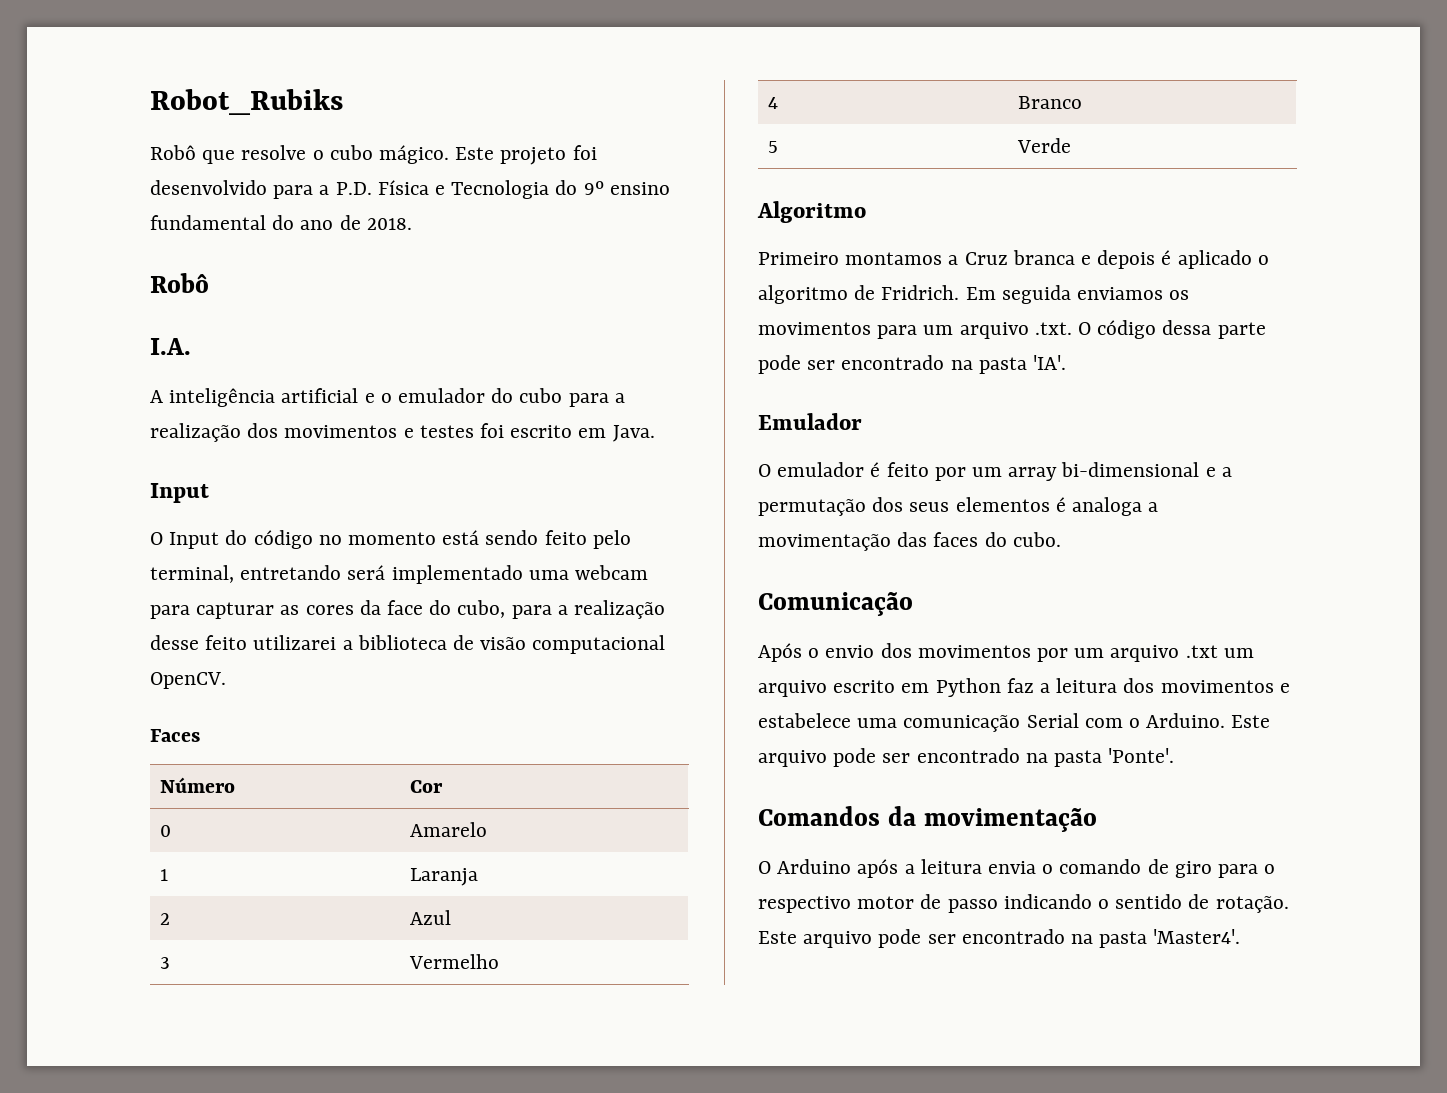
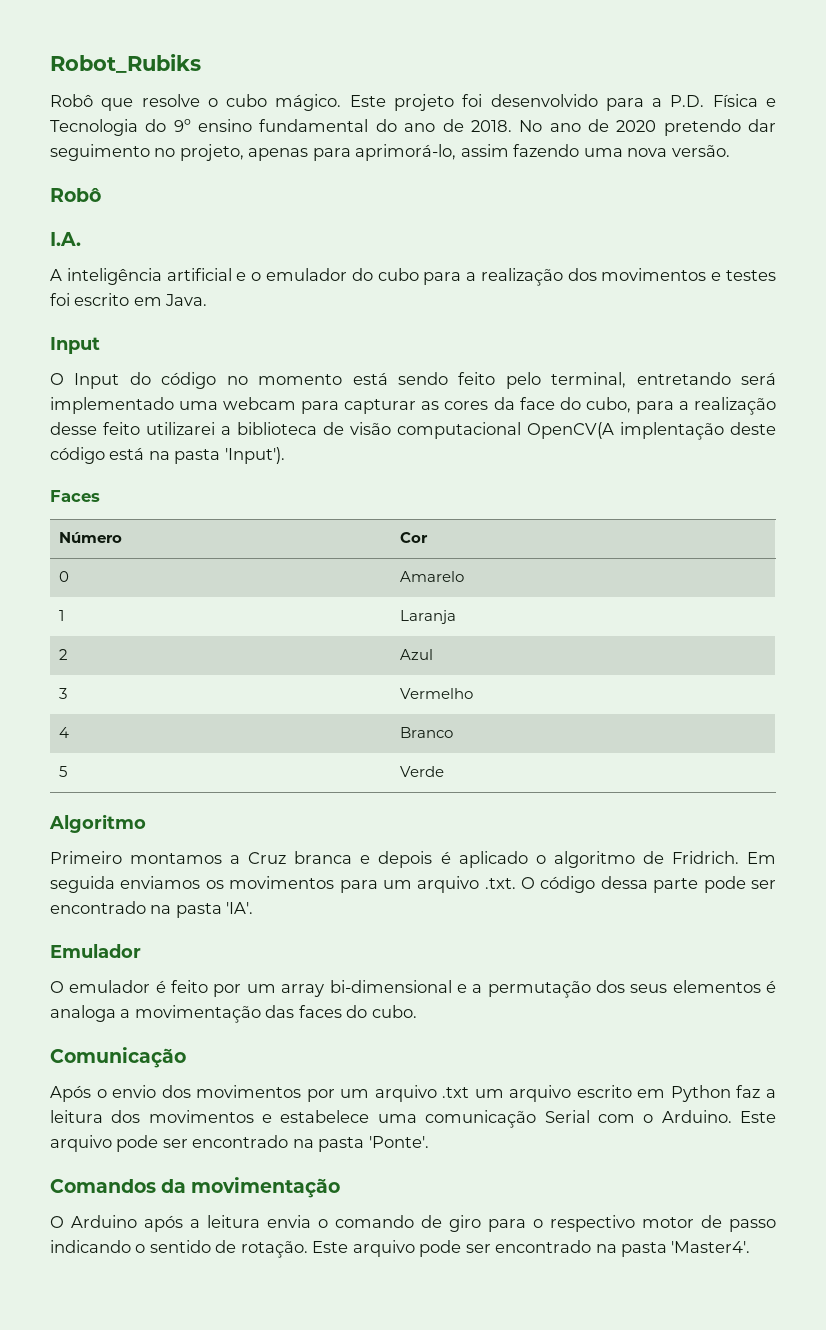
+ No ano de 2020 pretendo dar seguimento no projeto, apenas para aprimorá-lo, assim fazendo uma nova versão.
- O Input do código no momento está sendo feito pelo terminal, entretando será implementado uma webcam para capturar as cores da face do cubo, para a realização desse feito utilizarei a biblioteca de visão computacional OpenCV.
+ O Input do código no momento está sendo feito pelo terminal, entretando será implementado uma webcam para capturar as cores da face do cubo, para a realização desse feito utilizarei a biblioteca de visão computacional OpenCV(A implentação deste código está na pasta 'Input').

